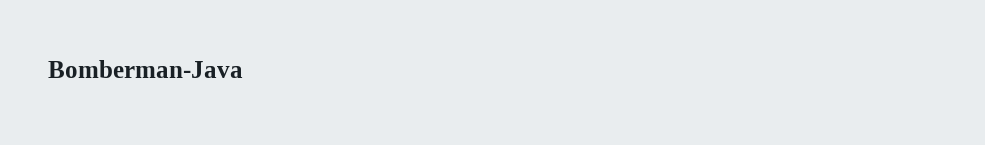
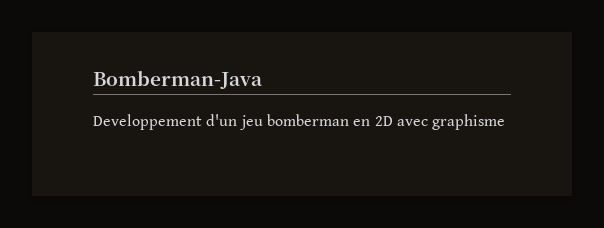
+ Developpement d'un jeu bomberman en 2D avec graphisme

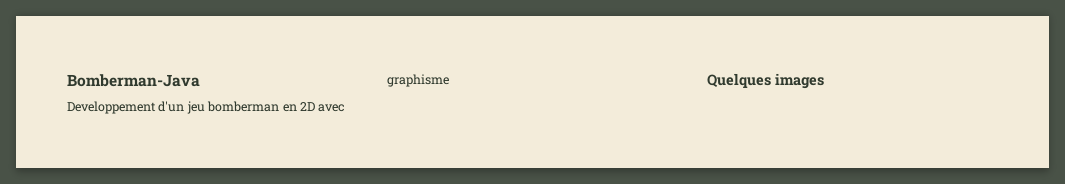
+ Quelques images

